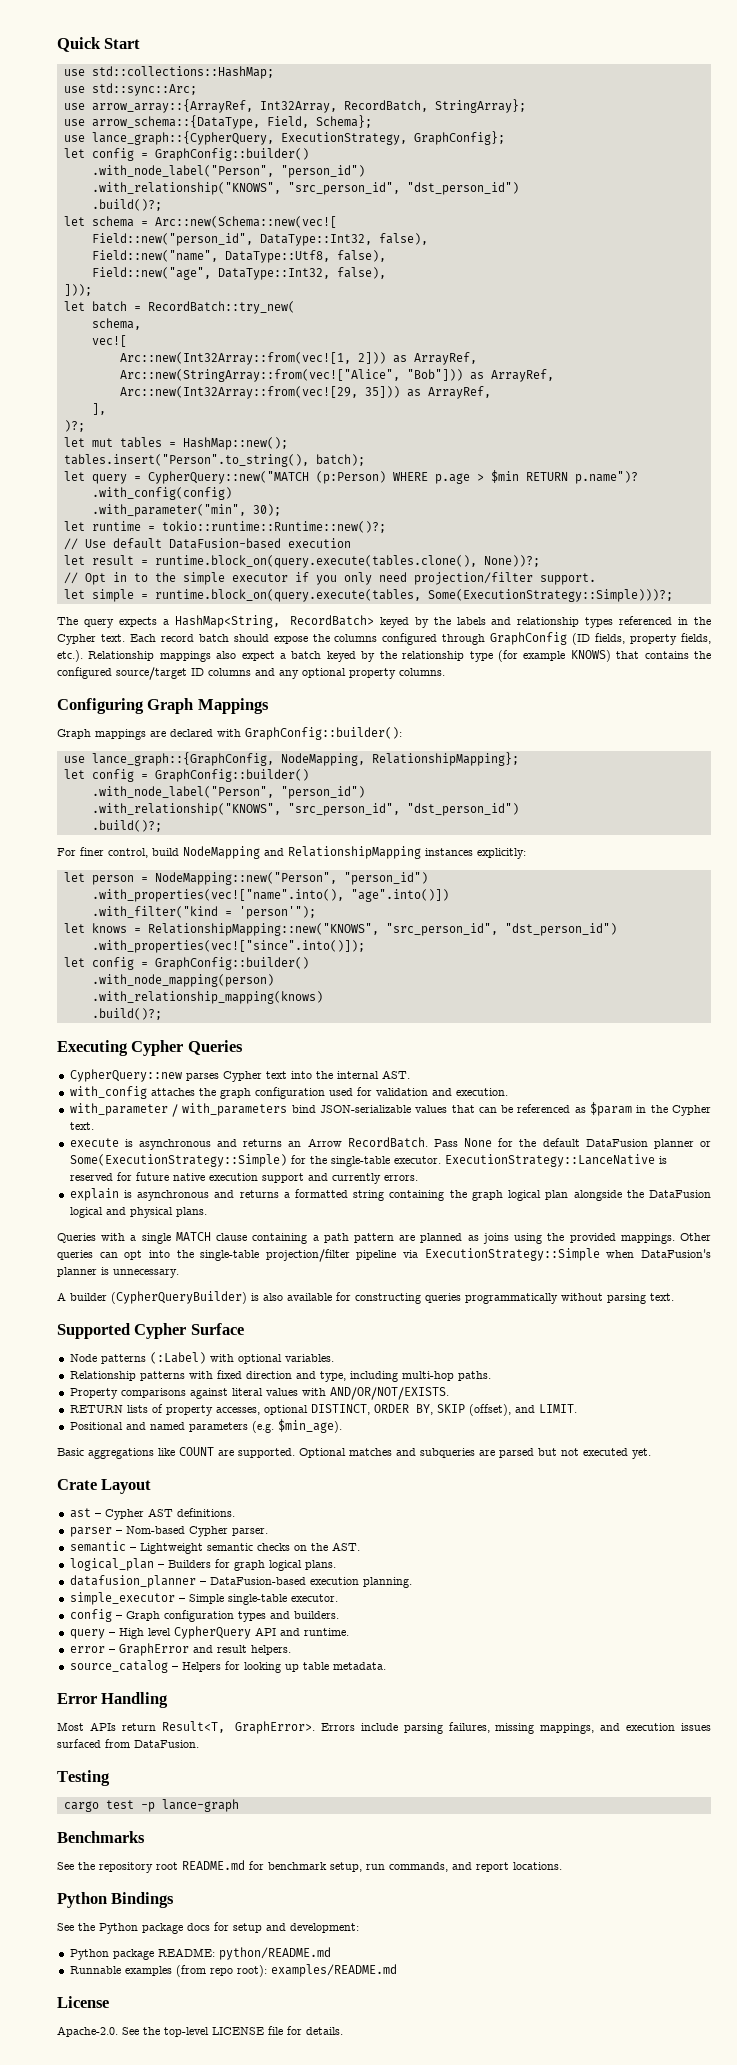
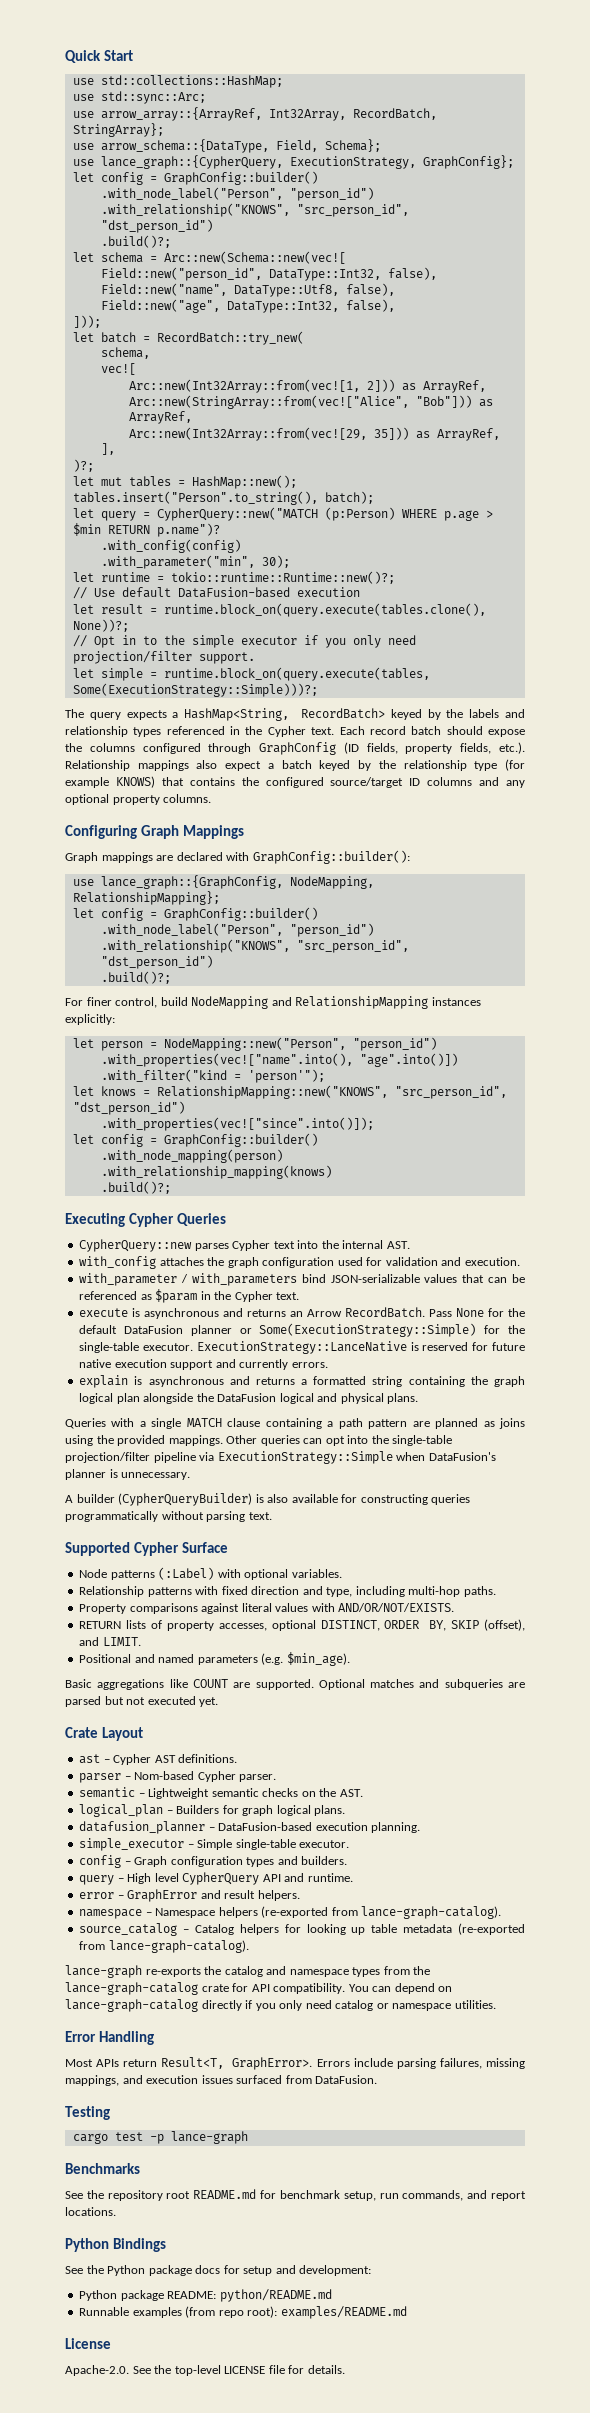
+ namespace – Namespace helpers (re-exported from lance-graph-catalog).
- source_catalog – Helpers for looking up table metadata.
+ source_catalog – Catalog helpers for looking up table metadata (re-exported from lance-graph-catalog).
+ lance-graph re-exports the catalog and namespace types from the lance-graph-catalog crate for API compatibility. You can depend on lance-graph-catalog directly if you only need catalog or namespace utilities.

